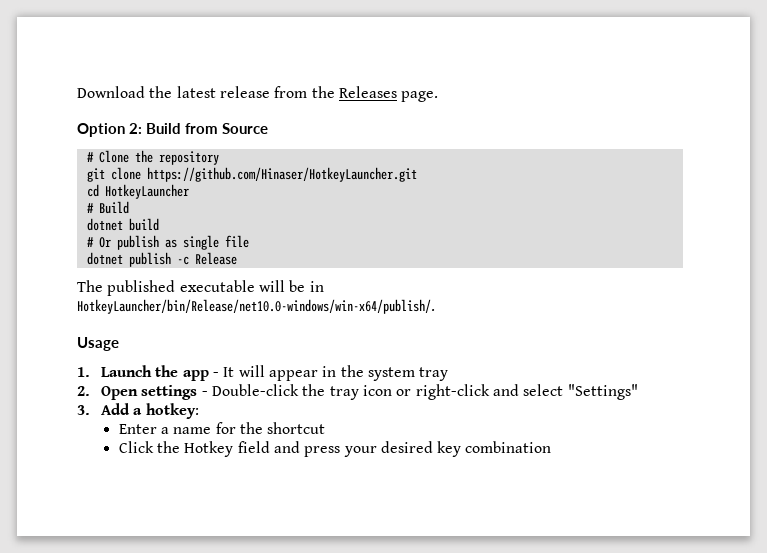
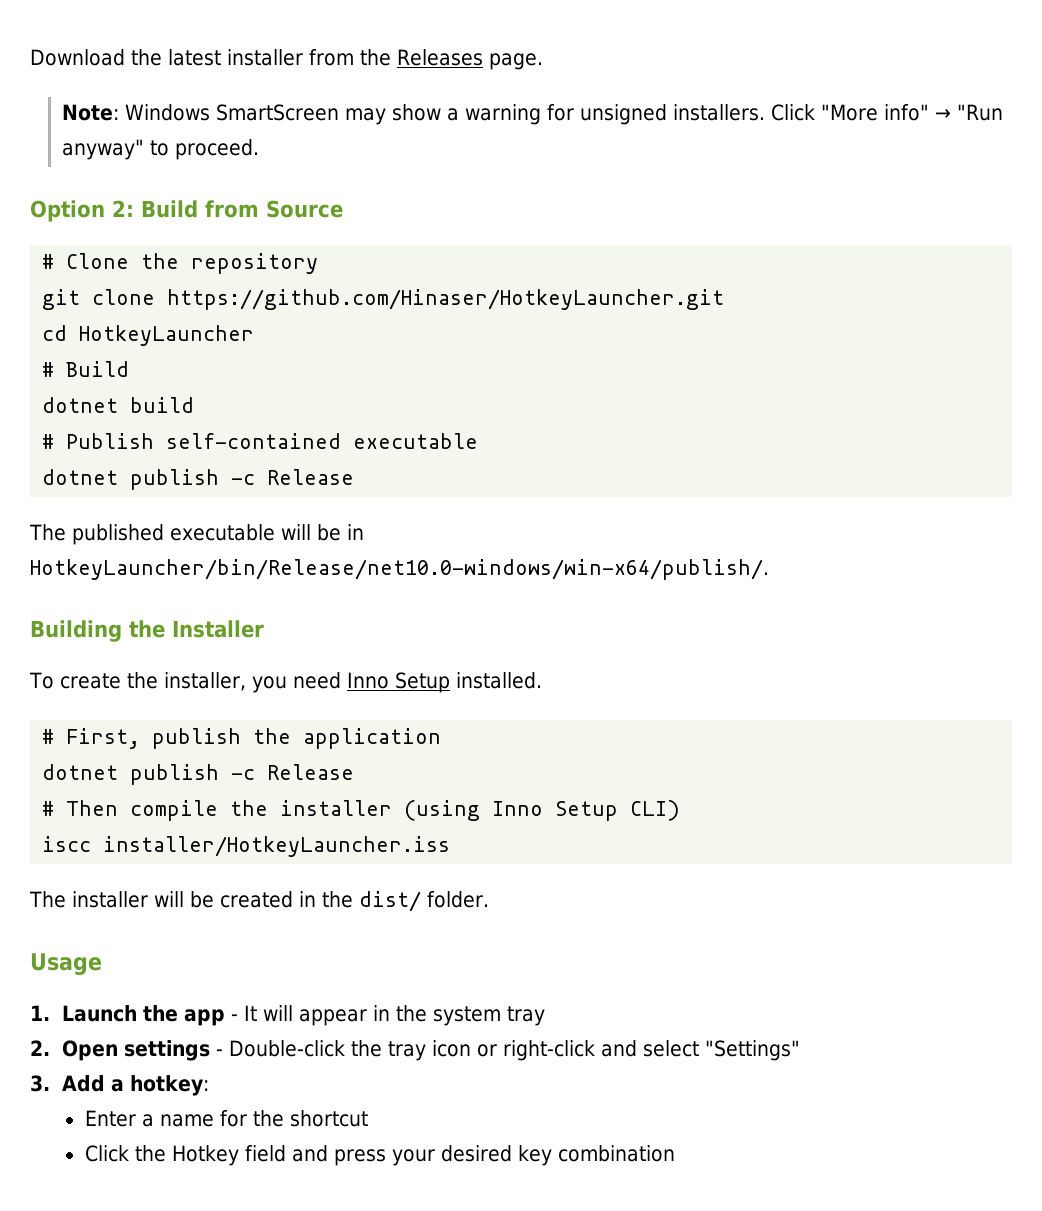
- Download the latest release from the Releases page.
+ Download the latest installer from the Releases page.
+ Note: Windows SmartScreen may show a warning for unsigned installers. Click "More info" → "Run anyway" to proceed.
- # Or publish as single file
+ # Publish self-contained executable
+ Building the Installer
+ To create the installer, you need Inno Setup installed.
+ # First, publish the application
+ dotnet publish -c Release
+ # Then compile the installer (using Inno Setup CLI)
+ iscc installer/HotkeyLauncher.iss
+ The installer will be created in the dist/ folder.

